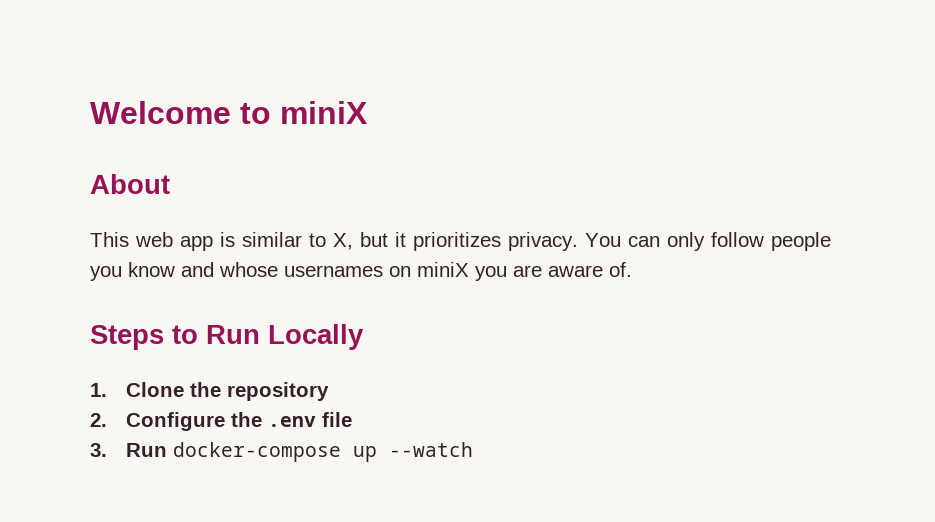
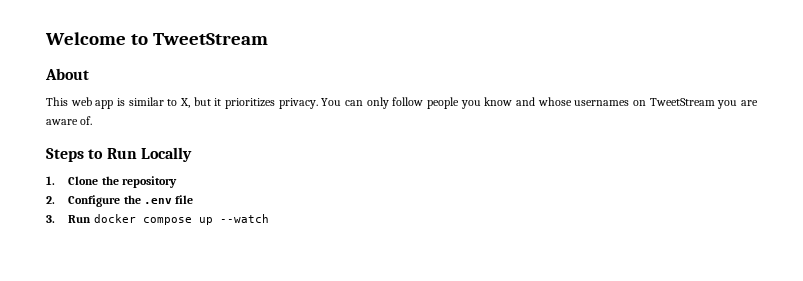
- Welcome to miniX
+ Welcome to TweetStream
- You can only follow people you know and whose usernames on miniX you are aware of.
+ You can only follow people you know and whose usernames on TweetStream you are aware of.
- 3. Run docker-compose up --watch
+ 3. Run docker compose up --watch

